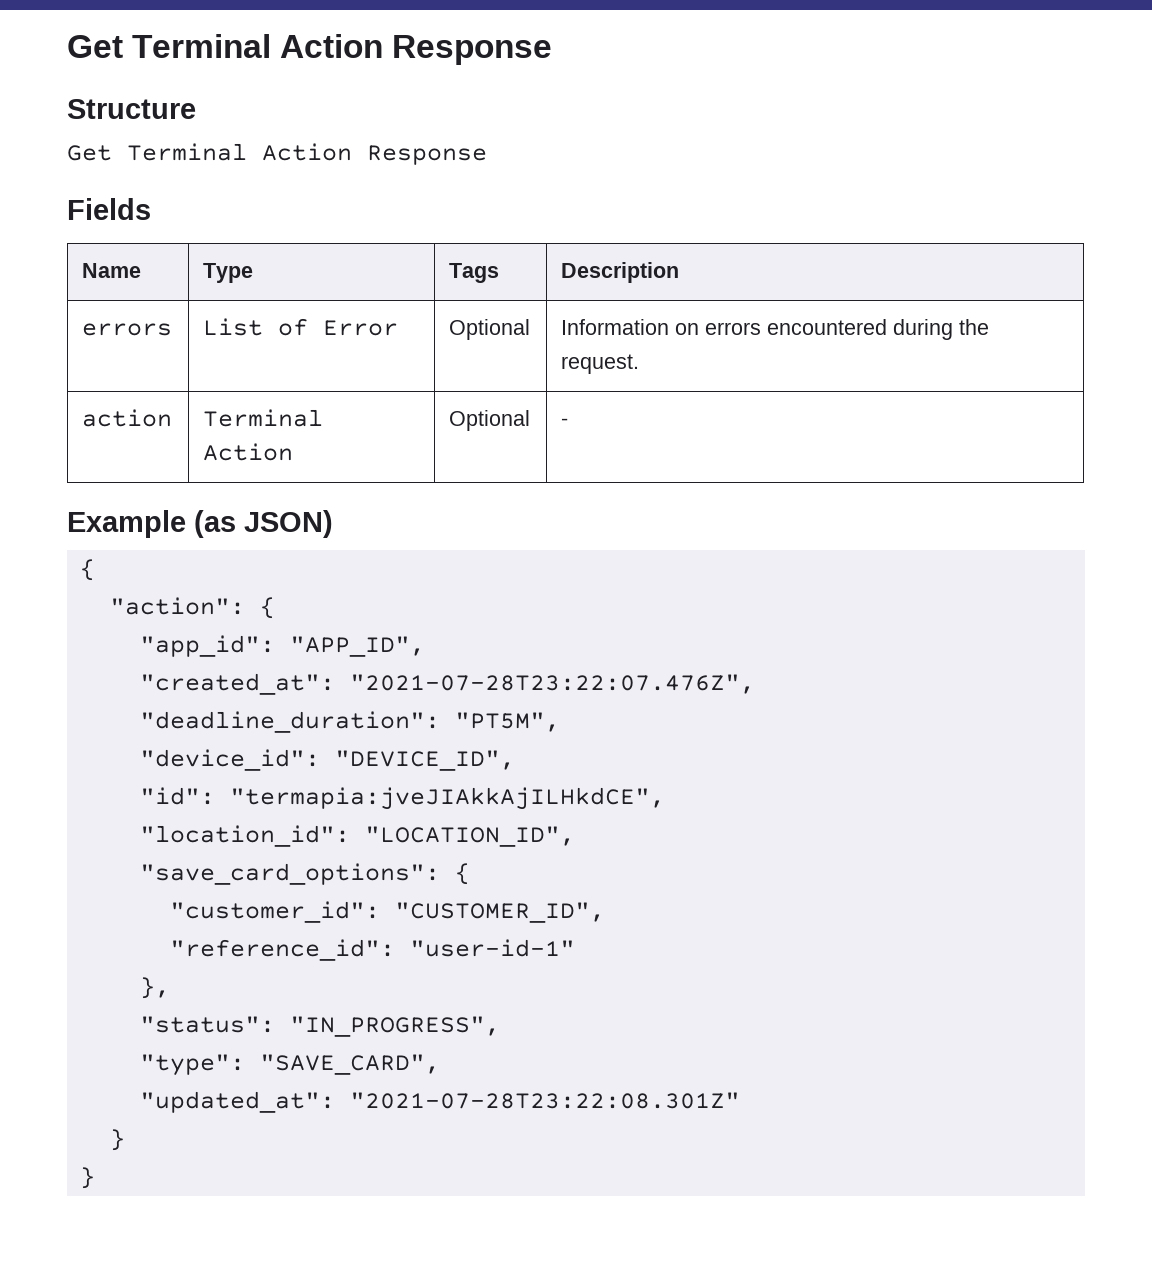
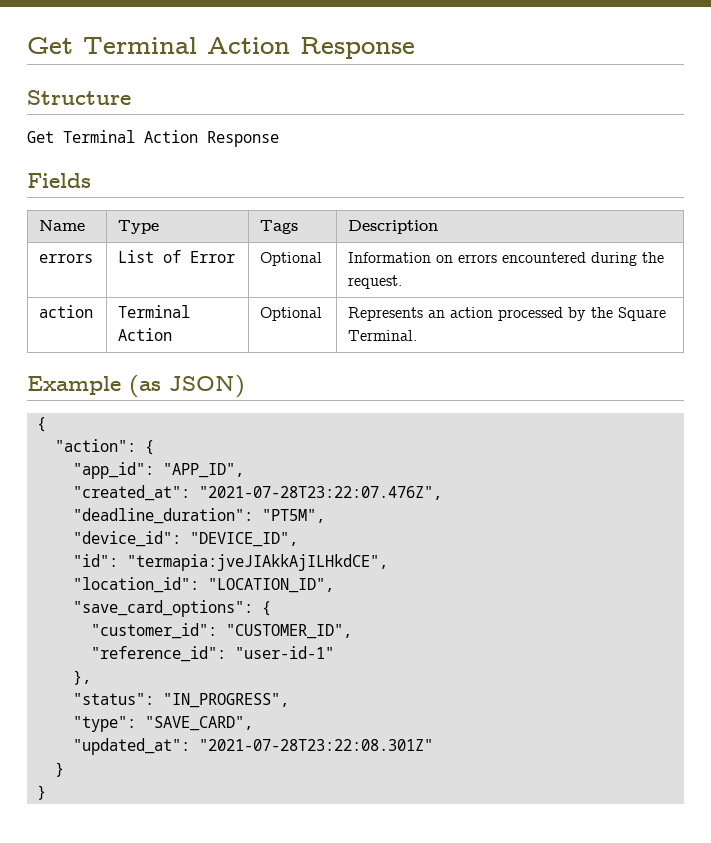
- action | Terminal Action | Optional | -
+ action | Terminal Action | Optional | Represents an action processed by the Square Terminal.

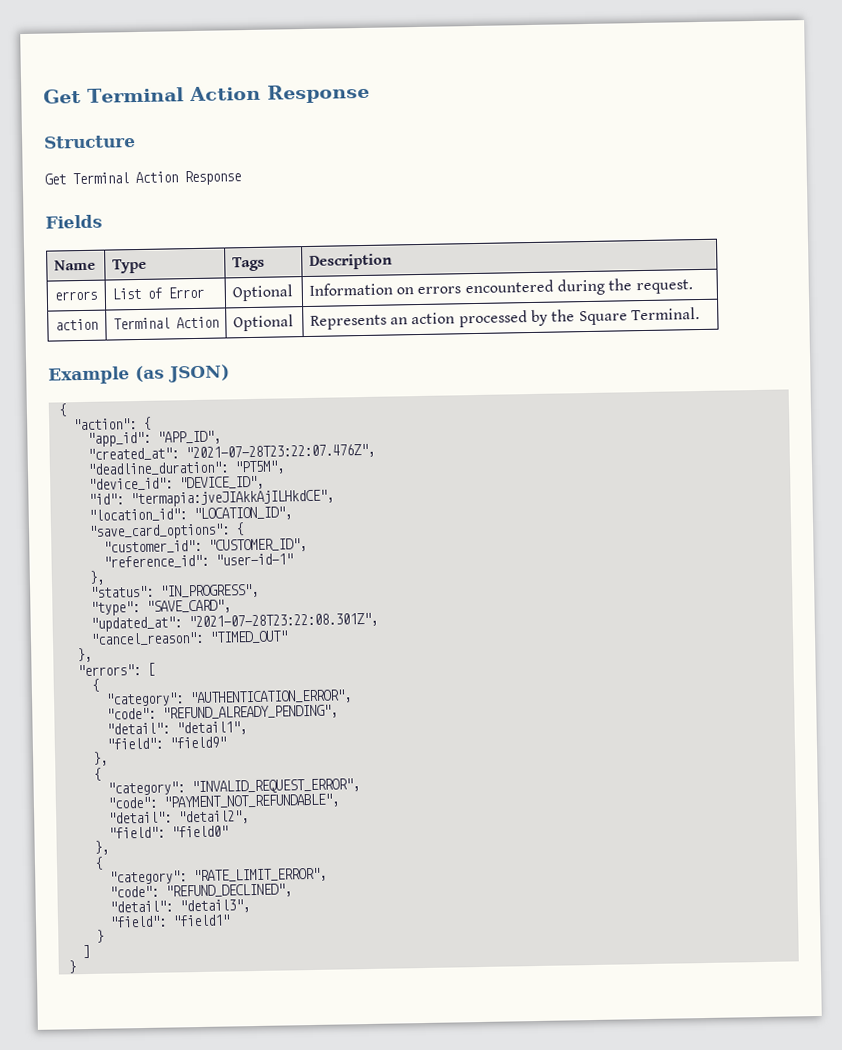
- "updated_at": "2021-07-28T23:22:08.301Z"
+ "updated_at": "2021-07-28T23:22:08.301Z",
+ "cancel_reason": "TIMED_OUT"
+ },
+ "errors": [
+ {
+ "category": "AUTHENTICATION_ERROR",
+ "code": "REFUND_ALREADY_PENDING",
+ "detail": "detail1",
+ "field": "field9"
+ },
+ {
+ "category": "INVALID_REQUEST_ERROR",
+ "code": "PAYMENT_NOT_REFUNDABLE",
+ "detail": "detail2",
+ "field": "field0"
+ },
+ {
+ "category": "RATE_LIMIT_ERROR",
+ "code": "REFUND_DECLINED",
+ "detail": "detail3",
+ "field": "field1"
  }
+ ]

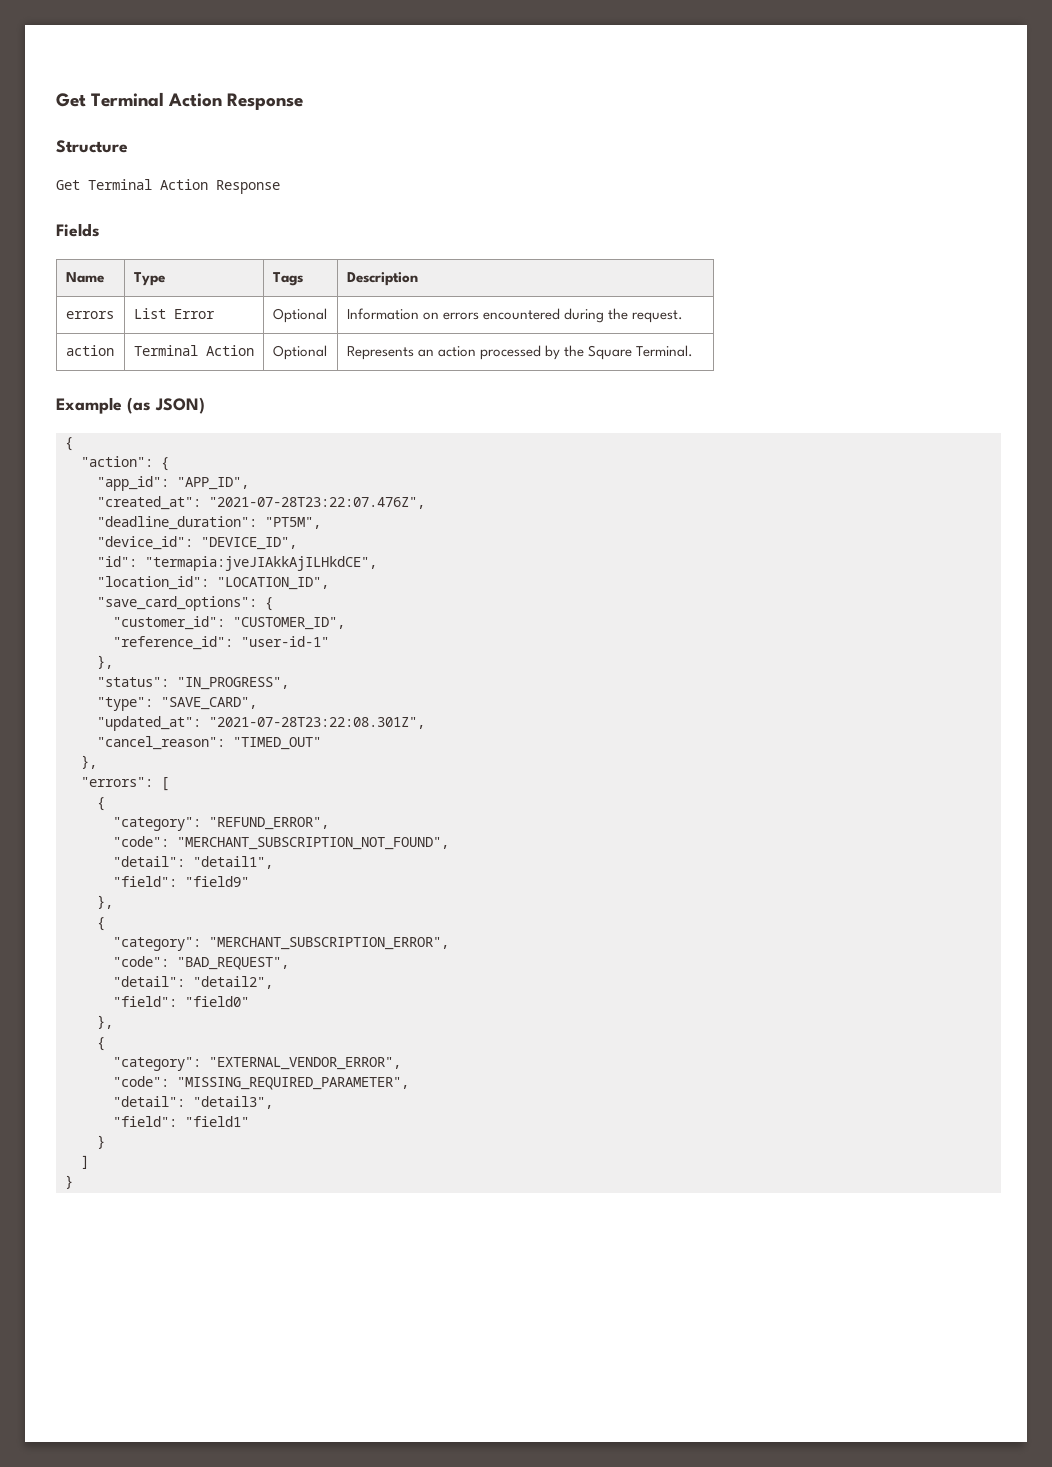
- errors | List of Error | Optional | Information on errors encountered during the request.
+ errors | List Error | Optional | Information on errors encountered during the request.
- "category": "AUTHENTICATION_ERROR",
- "code": "REFUND_ALREADY_PENDING",
+ "category": "REFUND_ERROR",
+ "code": "MERCHANT_SUBSCRIPTION_NOT_FOUND",
- "category": "INVALID_REQUEST_ERROR",
- "code": "PAYMENT_NOT_REFUNDABLE",
+ "category": "MERCHANT_SUBSCRIPTION_ERROR",
+ "code": "BAD_REQUEST",
- "category": "RATE_LIMIT_ERROR",
- "code": "REFUND_DECLINED",
+ "category": "EXTERNAL_VENDOR_ERROR",
+ "code": "MISSING_REQUIRED_PARAMETER",

